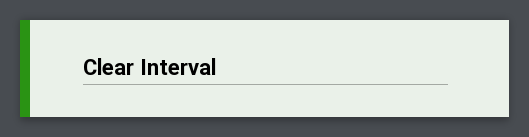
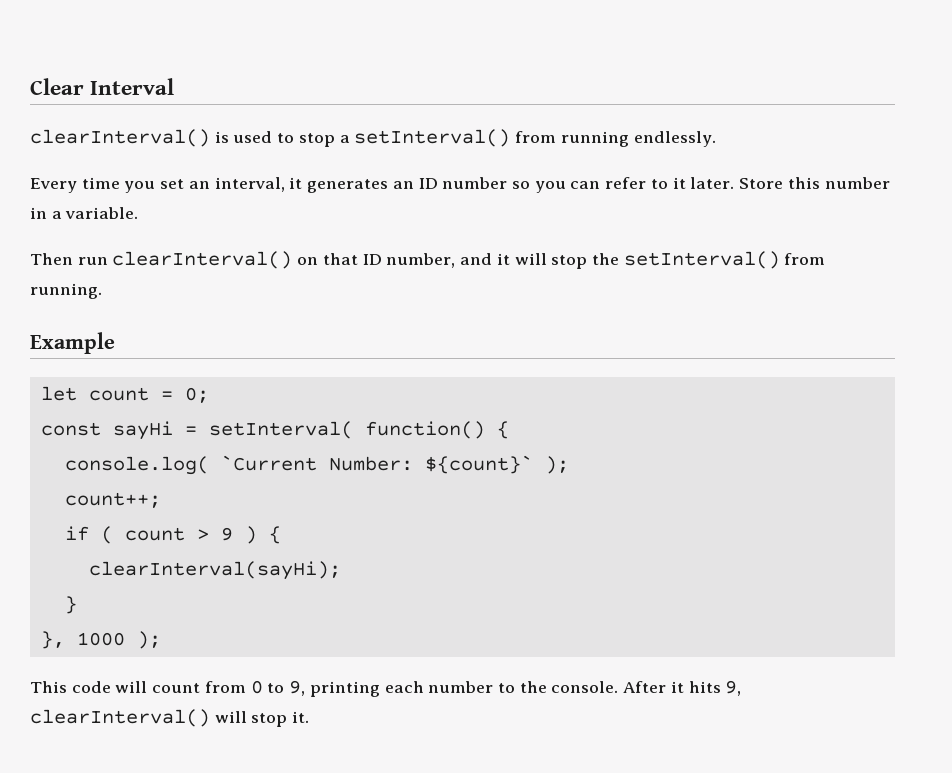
+ clearInterval() is used to stop a setInterval() from running endlessly.
+ Every time you set an interval, it generates an ID number so you can refer to it later. Store this number in a variable.
+ Then run clearInterval() on that ID number, and it will stop the setInterval() from running.
+ Example
+ let count = 0;
+ const sayHi = setInterval( function() {
+ console.log( `Current Number: ${count}` );
+ count++;
+ if ( count > 9 ) {
+ clearInterval(sayHi);
+ }
+ }, 1000 );
+ This code will count from 0 to 9, printing each number to the console. After it hits 9, clearInterval() will stop it.

